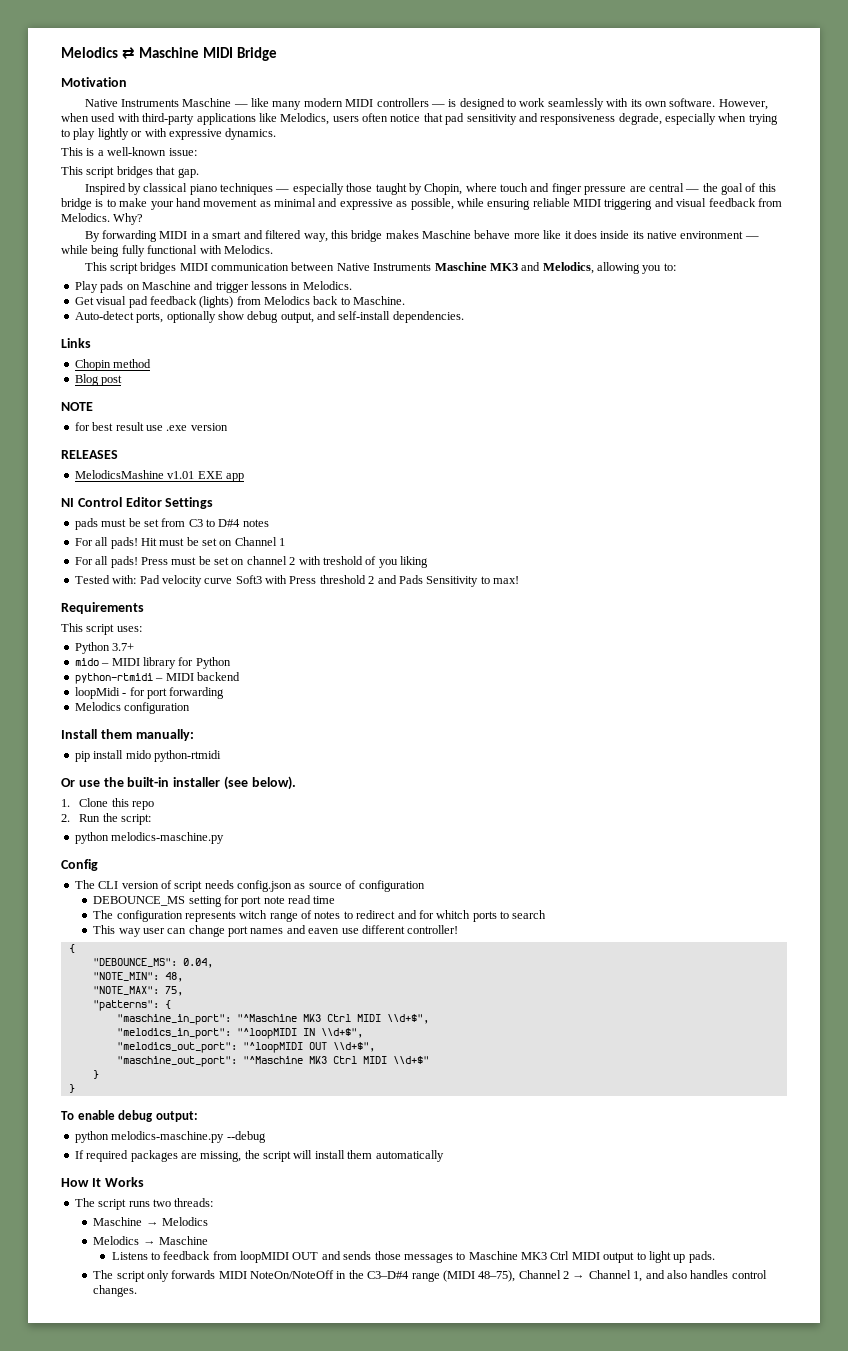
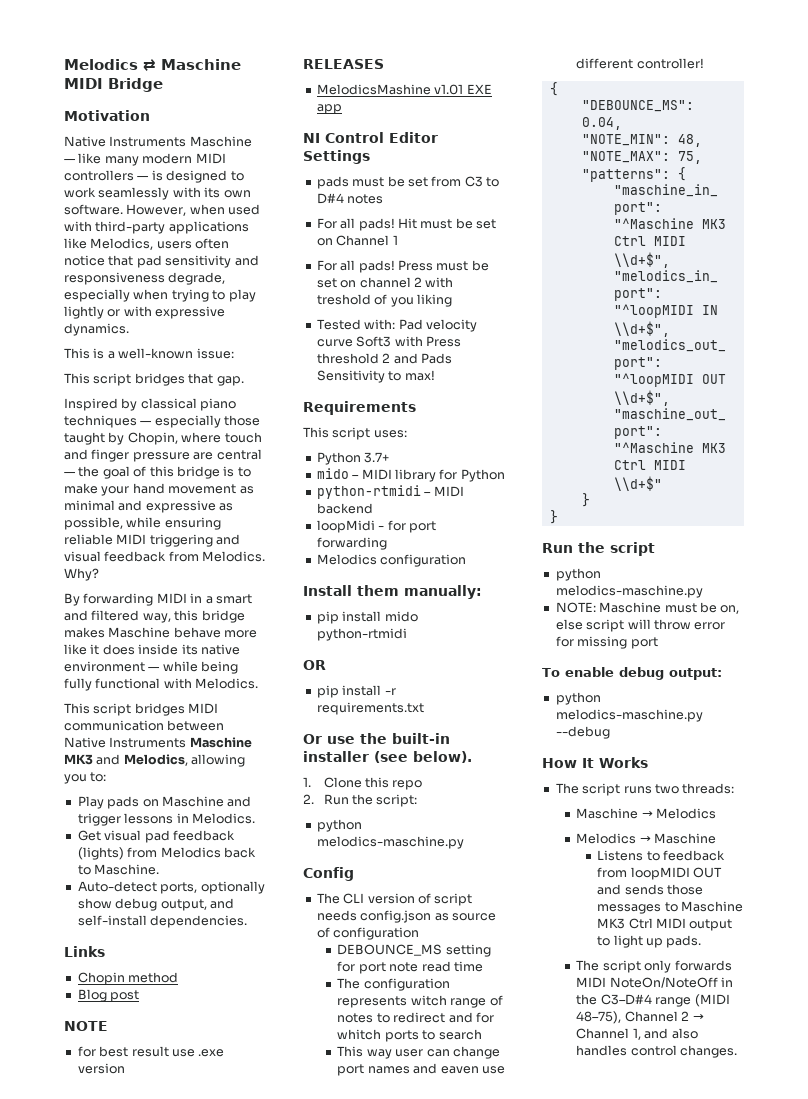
+ OR
+ pip install -r requirements.txt
+ Run the script
+ python melodics-maschine.py
+ NOTE: Maschine must be on, else script will throw error for missing port
- If required packages are missing, the script will install them automatically

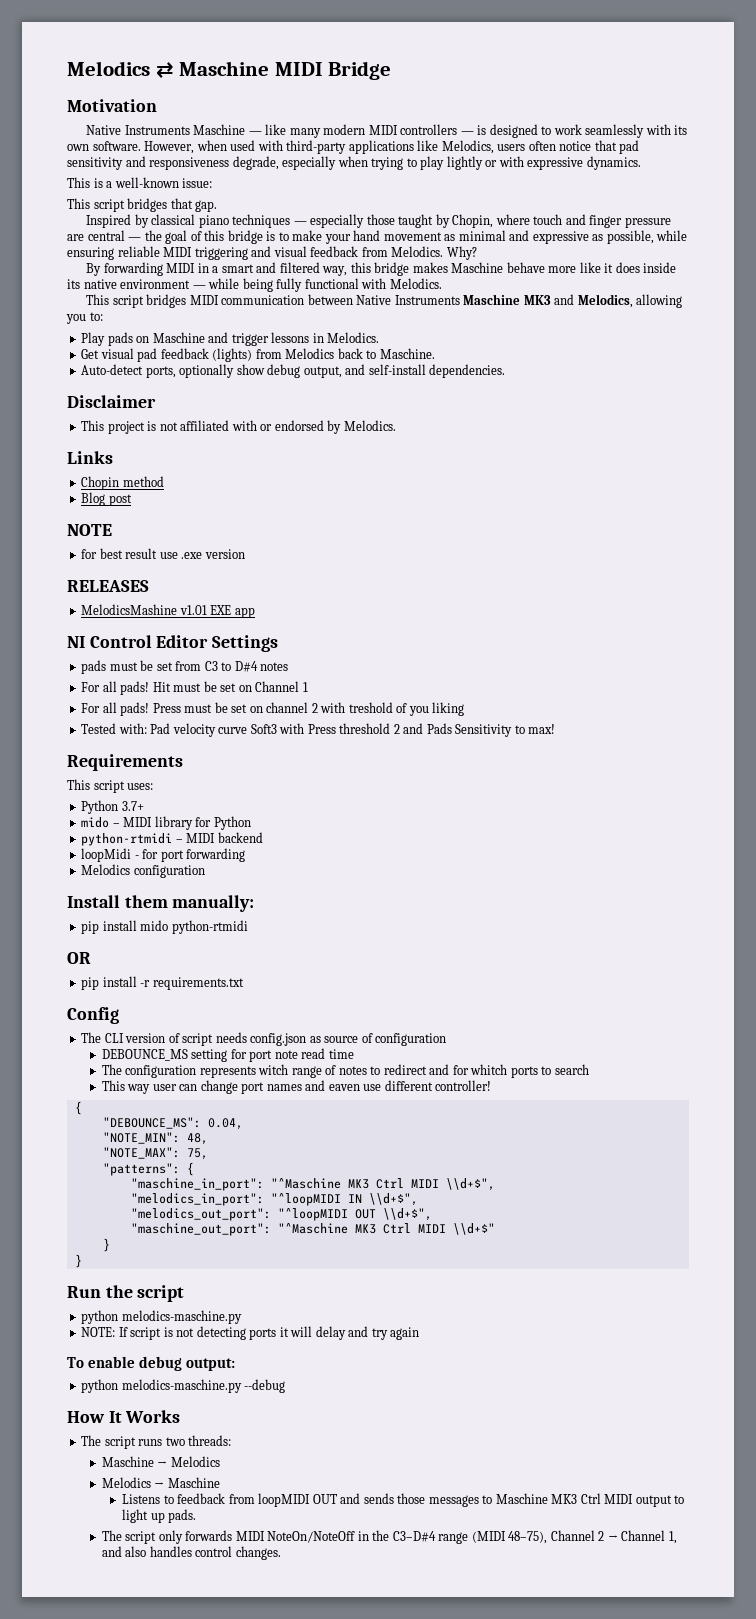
+ Disclaimer
+ This project is not affiliated with or endorsed by Melodics.
- Or use the built-in installer (see below).
- 1. Clone this repo
- 2. Run the script:
- python melodics-maschine.py
- NOTE: Maschine must be on, else script will throw error for missing port
+ NOTE: If script is not detecting ports it will delay and try again

